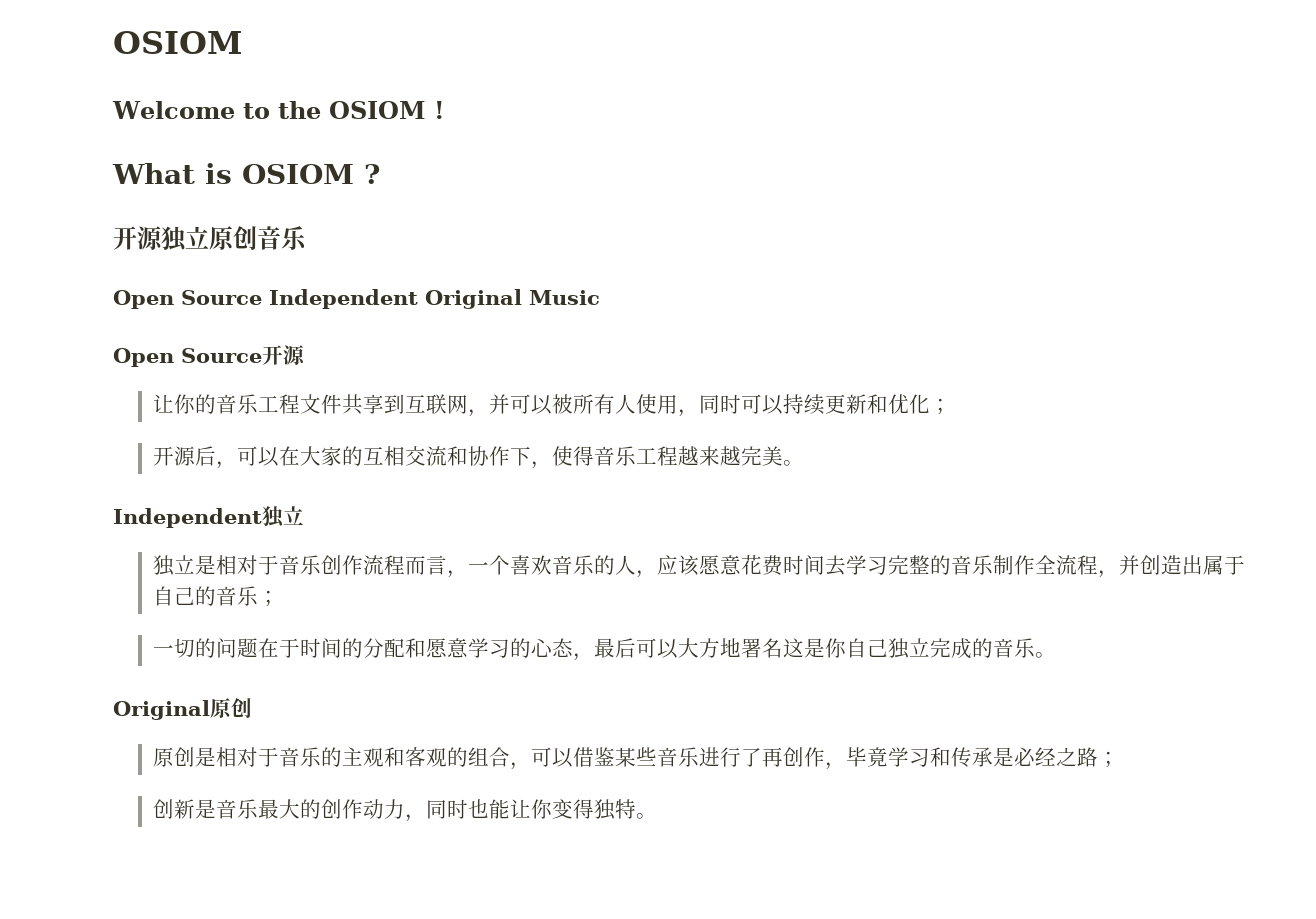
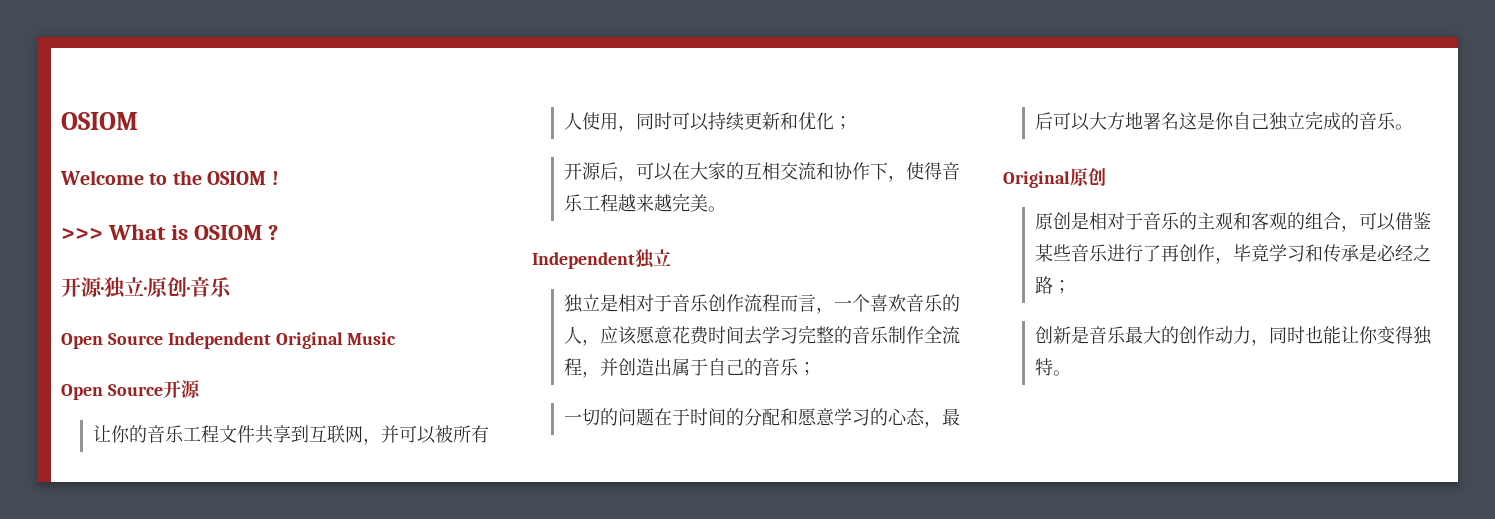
- What is OSIOM ?
+ >>> What is OSIOM ?
- 开源独立原创音乐
+ 开源·独立·原创·音乐

